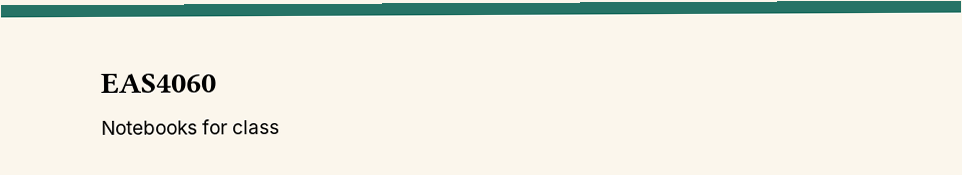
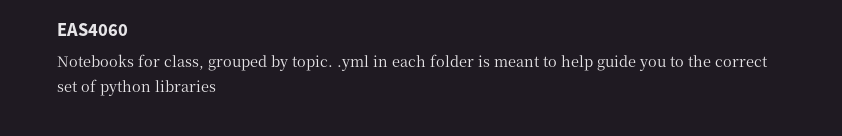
- Notebooks for class
+ Notebooks for class, grouped by topic. .yml in each folder is meant to help guide you to the correct set of python libraries

